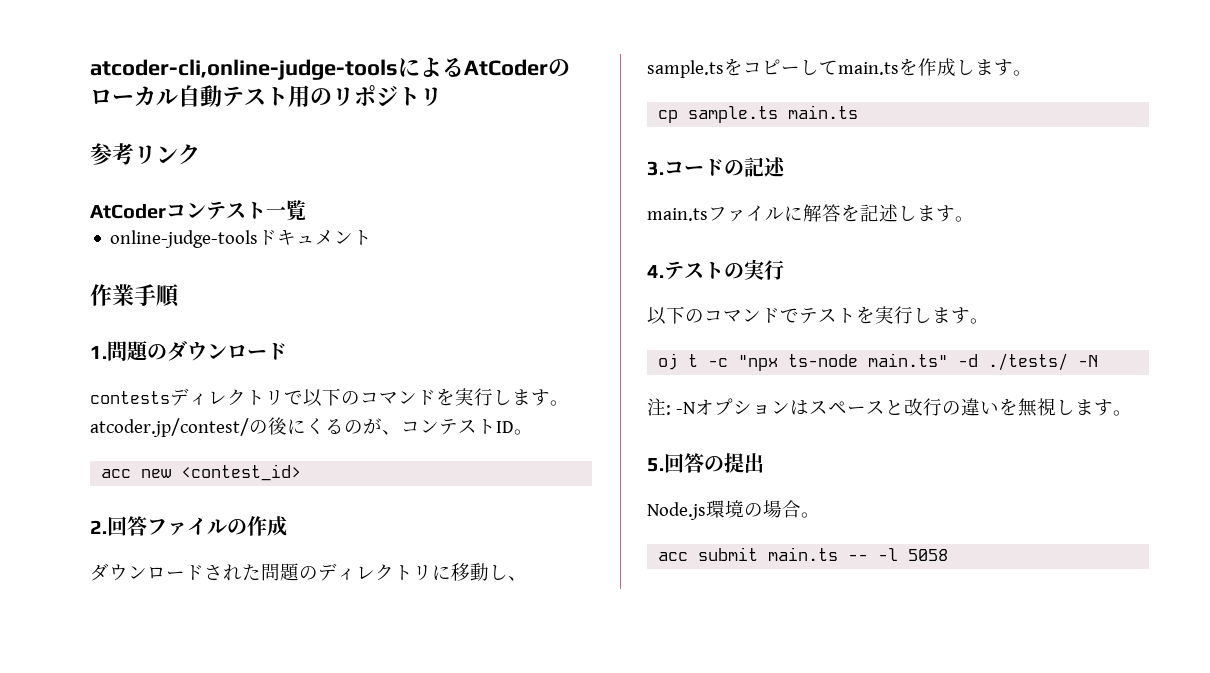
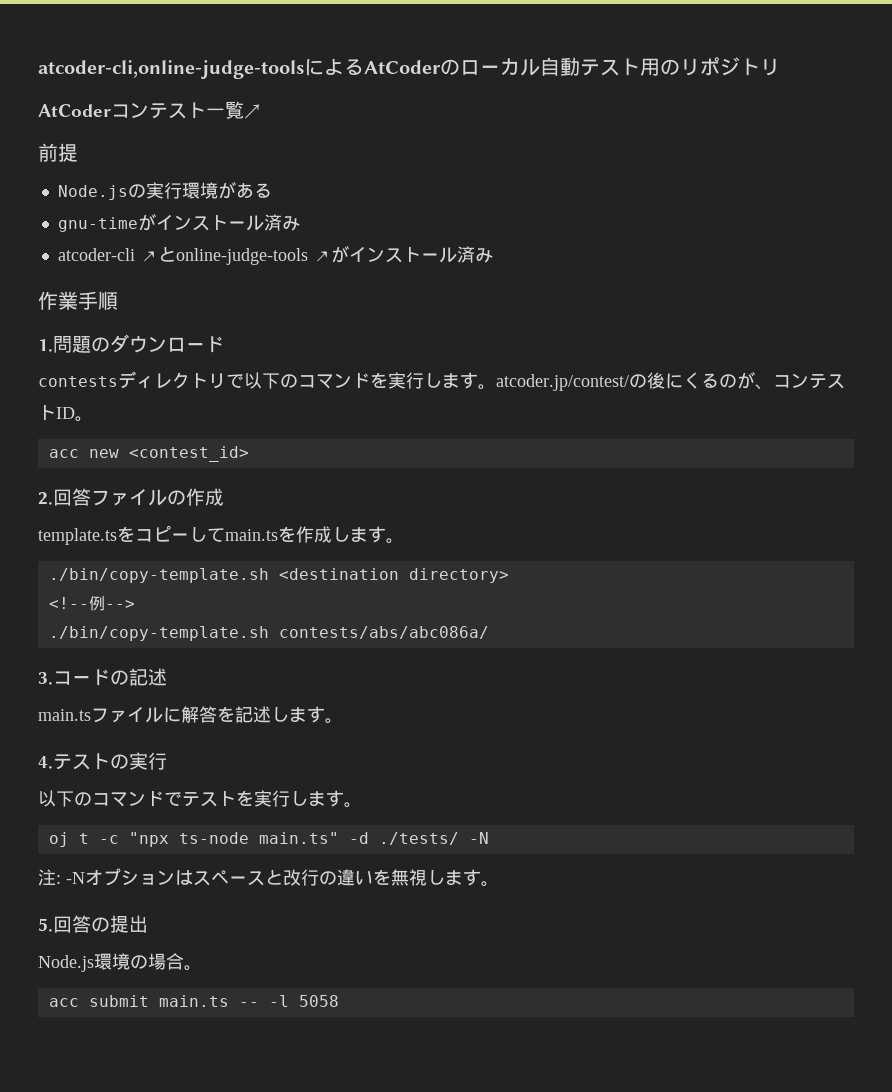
- 参考リンク
- AtCoderコンテスト一覧
- online-judge-toolsドキュメント
+ AtCoderコンテスト一覧↗
+ 前提
+ Node.jsの実行環境がある
+ gnu-timeがインストール済み
+ atcoder-cli ↗とonline-judge-tools ↗がインストール済み
- ダウンロードされた問題のディレクトリに移動し、sample.tsをコピーしてmain.tsを作成します。
+ template.tsをコピーしてmain.tsを作成します。
- cp sample.ts main.ts
+ ./bin/copy-template.sh <destination directory>
+ <!--例-->
+ ./bin/copy-template.sh contests/abs/abc086a/

